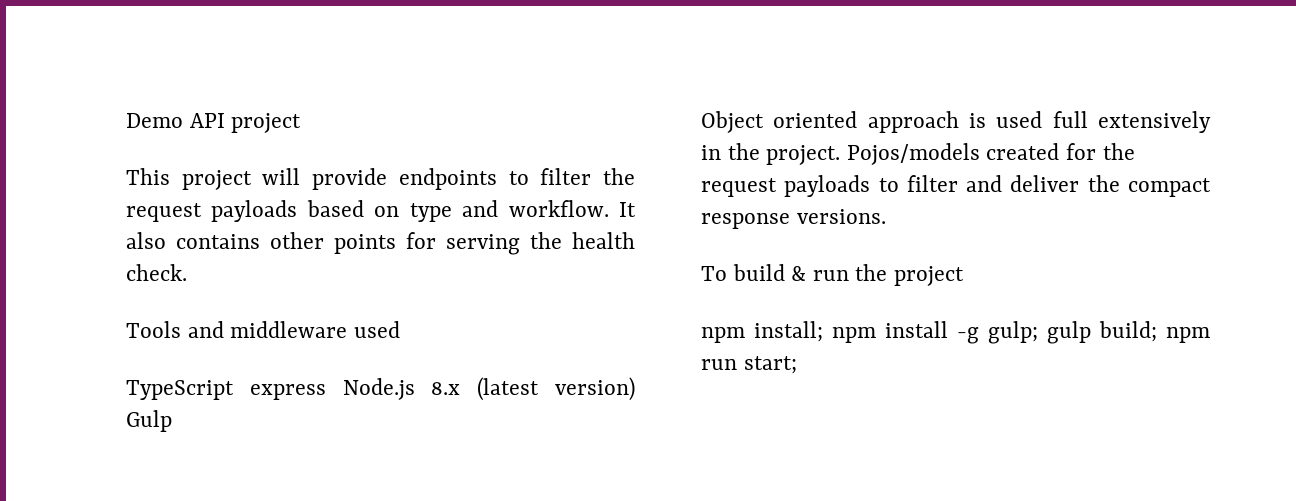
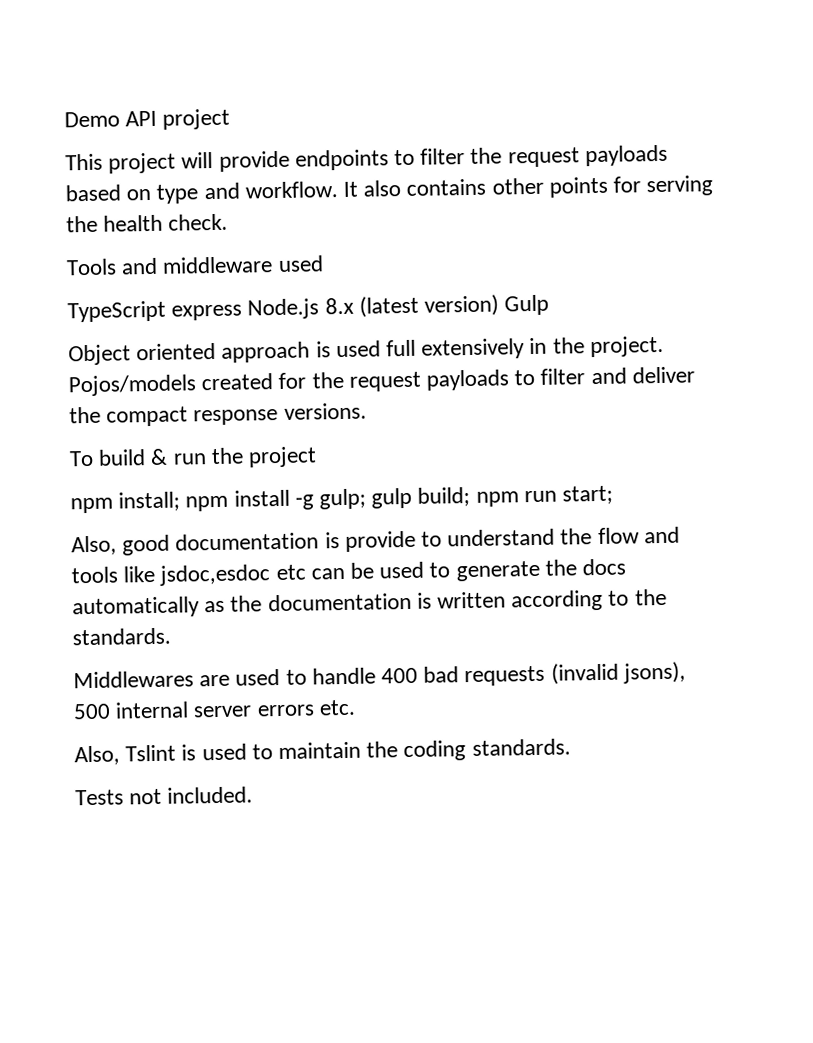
+ Also, good documentation is provide to understand the flow and tools like jsdoc,esdoc etc can be used to generate the docs automatically as the documentation is written according to the standards.
+ Middlewares are used to handle 400 bad requests (invalid jsons), 500 internal server errors etc.
+ Also, Tslint is used to maintain the coding standards.
+ Tests not included.

